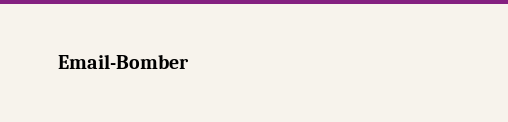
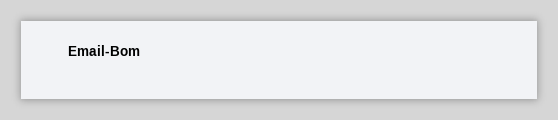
- Email-Bomber
+ Email-Bom

